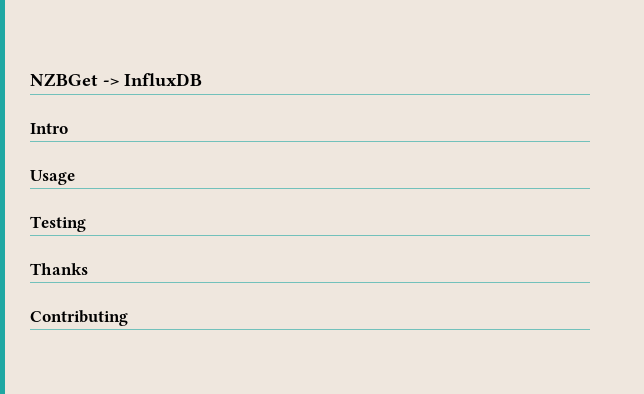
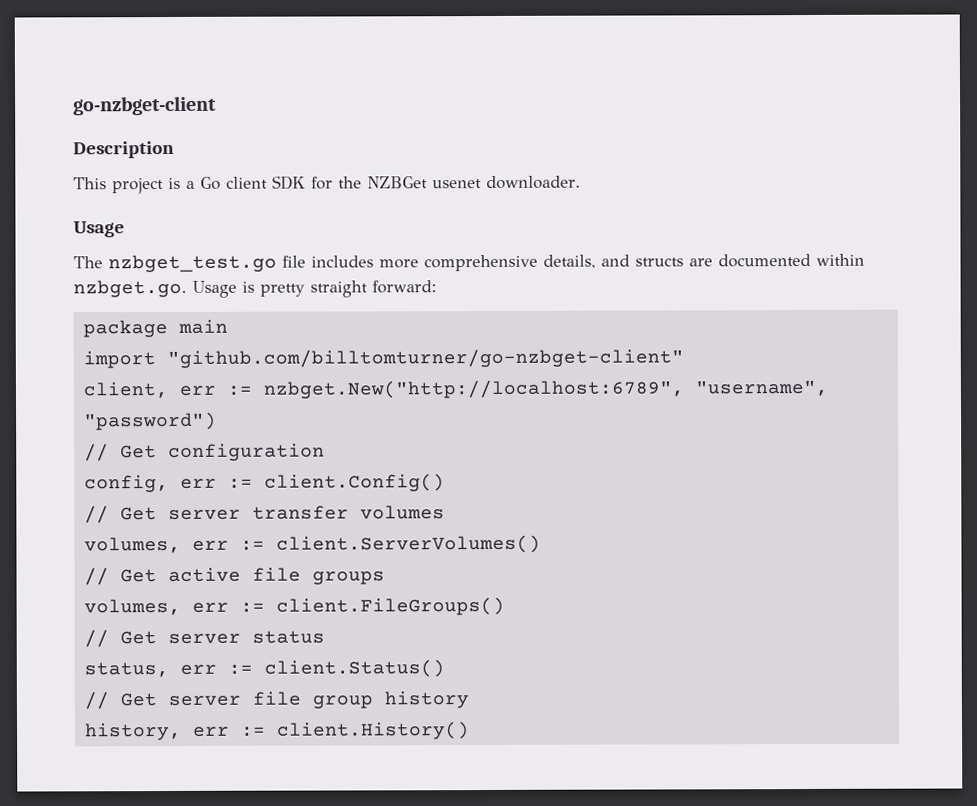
- NZBGet -> InfluxDB
- Intro
+ go-nzbget-client
+ Description
+ This project is a Go client SDK for the NZBGet usenet downloader.
  Usage
- Testing
- Thanks
- Contributing
+ The nzbget_test.go file includes more comprehensive details, and structs are documented within nzbget.go. Usage is pretty straight forward:
+ package main
+ import "github.com/billtomturner/go-nzbget-client"
+ client, err := nzbget.New("http://localhost:6789", "username", "password")
+ // Get configuration
+ config, err := client.Config()
+ // Get server transfer volumes
+ volumes, err := client.ServerVolumes()
+ // Get active file groups
+ volumes, err := client.FileGroups()
+ // Get server status
+ status, err := client.Status()
+ // Get server file group history
+ history, err := client.History()

